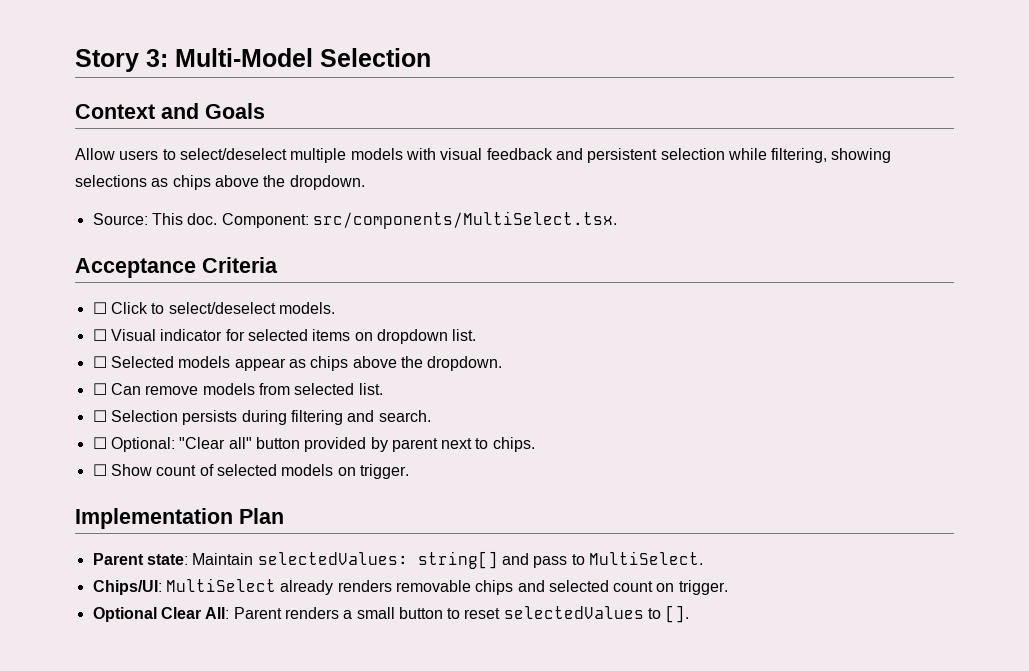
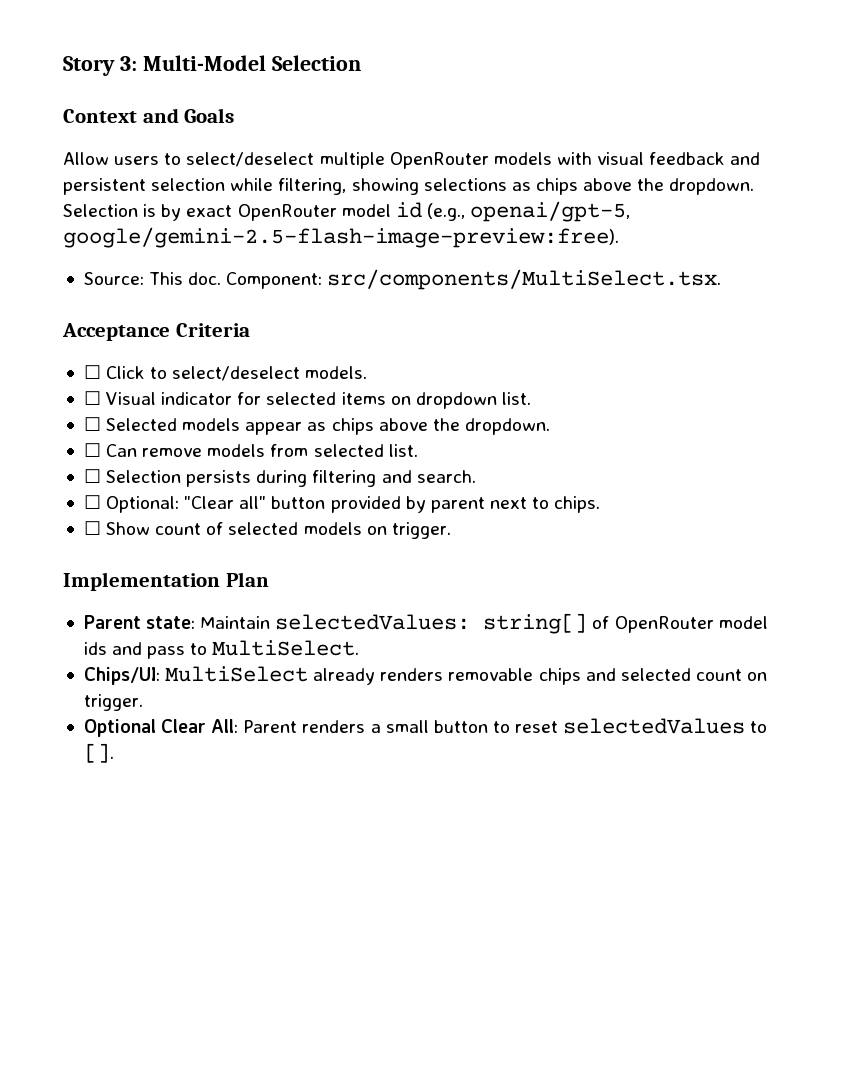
- Allow users to select/deselect multiple models with visual feedback and persistent selection while filtering, showing selections as chips above the dropdown.
+ Allow users to select/deselect multiple OpenRouter models with visual feedback and persistent selection while filtering, showing selections as chips above the dropdown. Selection is by exact OpenRouter model id (e.g., openai/gpt-5, google/gemini-2.5-flash-image-preview:free).
- Parent state: Maintain selectedValues: string[] and pass to MultiSelect.
+ Parent state: Maintain selectedValues: string[] of OpenRouter model ids and pass to MultiSelect.

